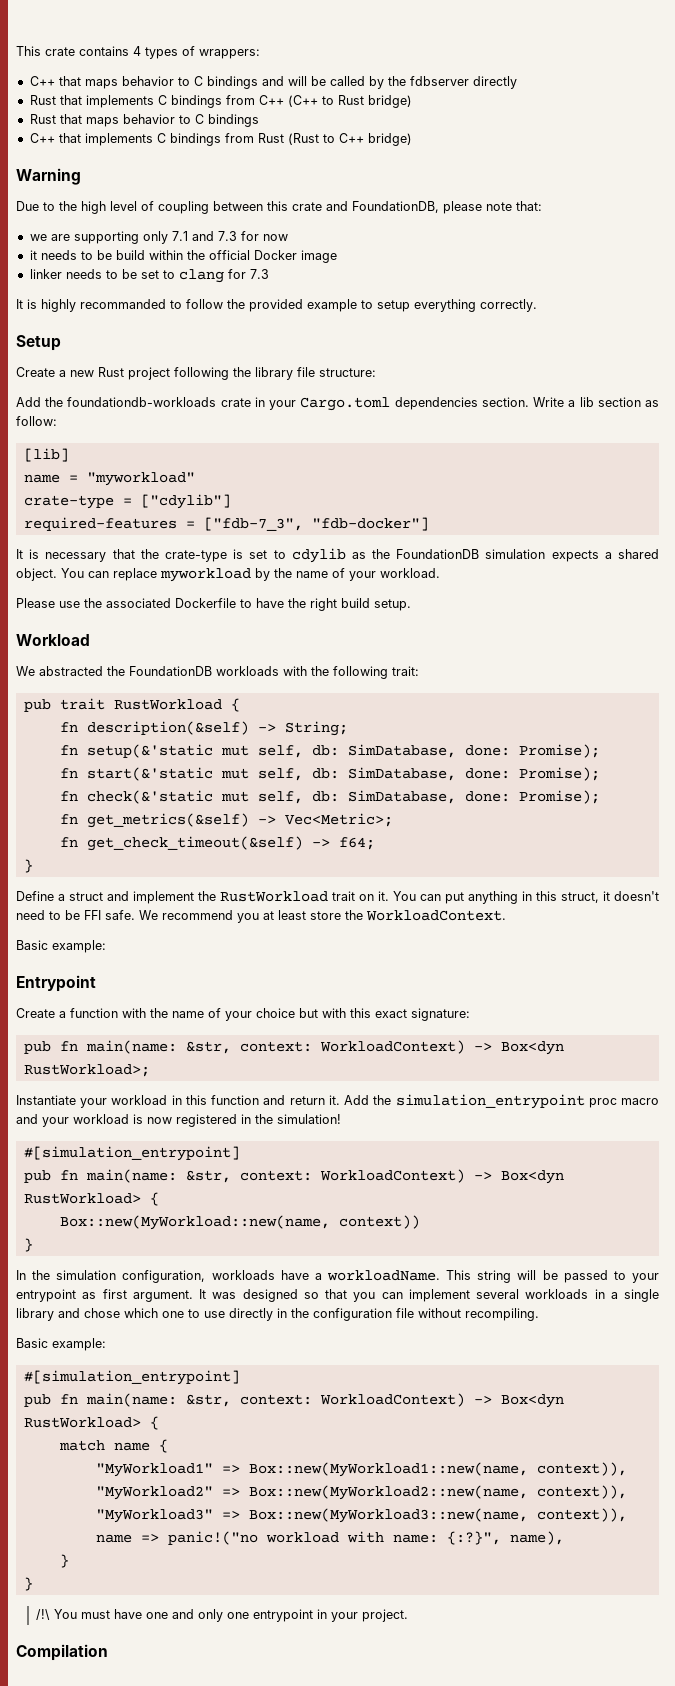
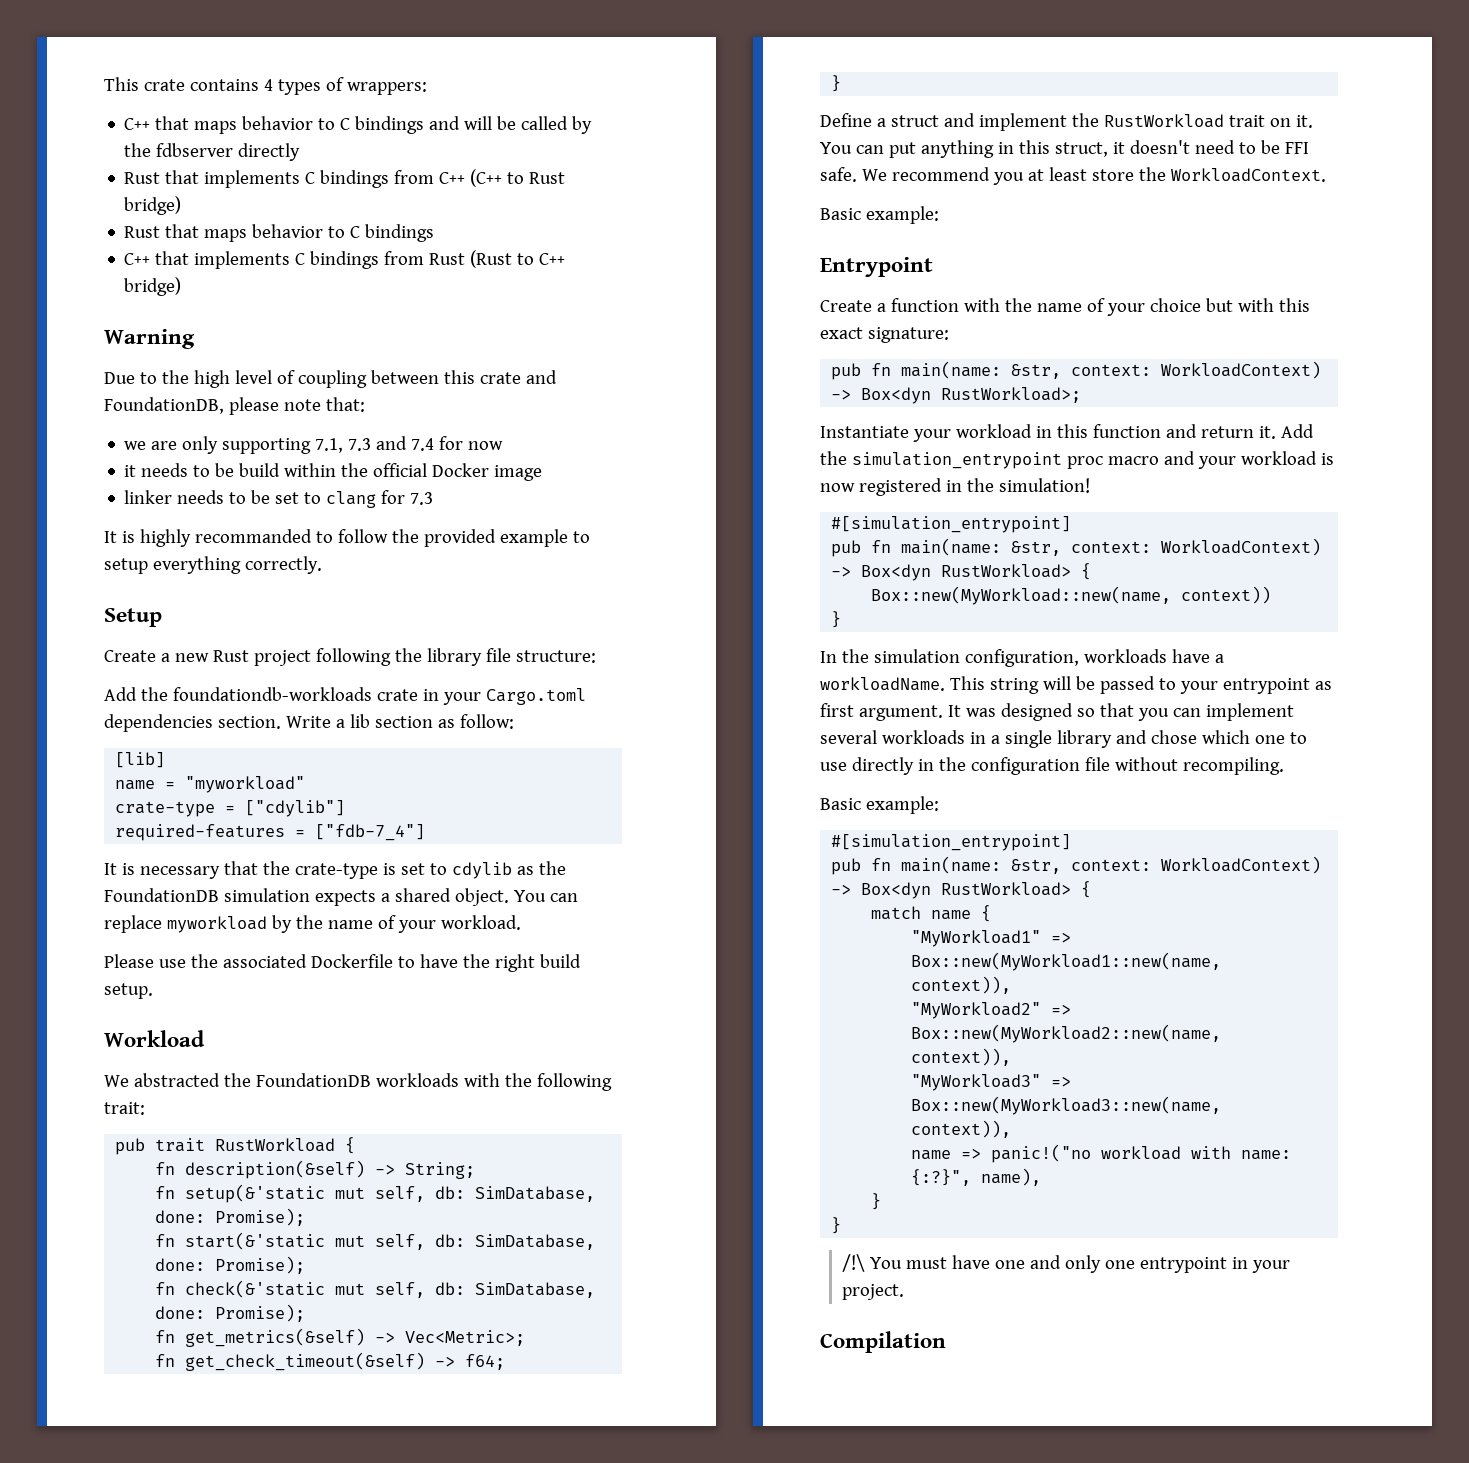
- we are supporting only 7.1 and 7.3 for now
+ we are only supporting 7.1, 7.3 and 7.4 for now
- required-features = ["fdb-7_3", "fdb-docker"]
+ required-features = ["fdb-7_4"]

